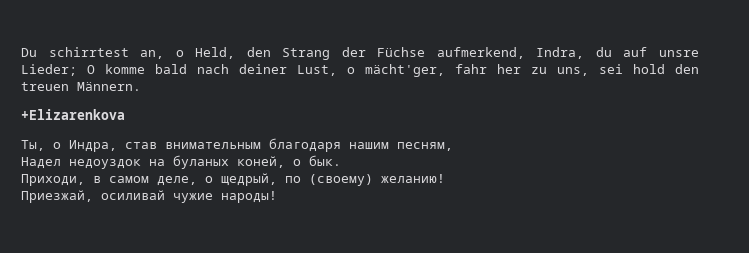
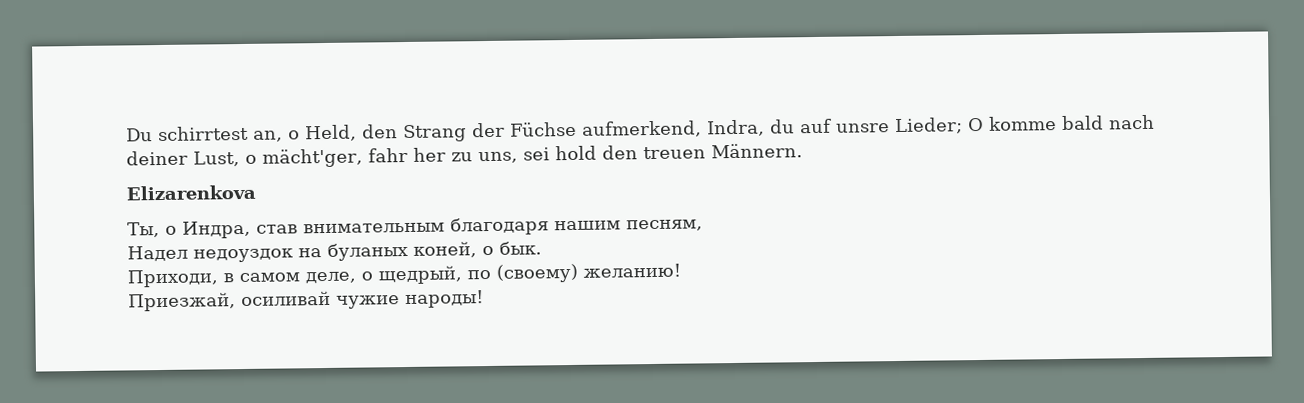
- +Elizarenkova
+ Elizarenkova

